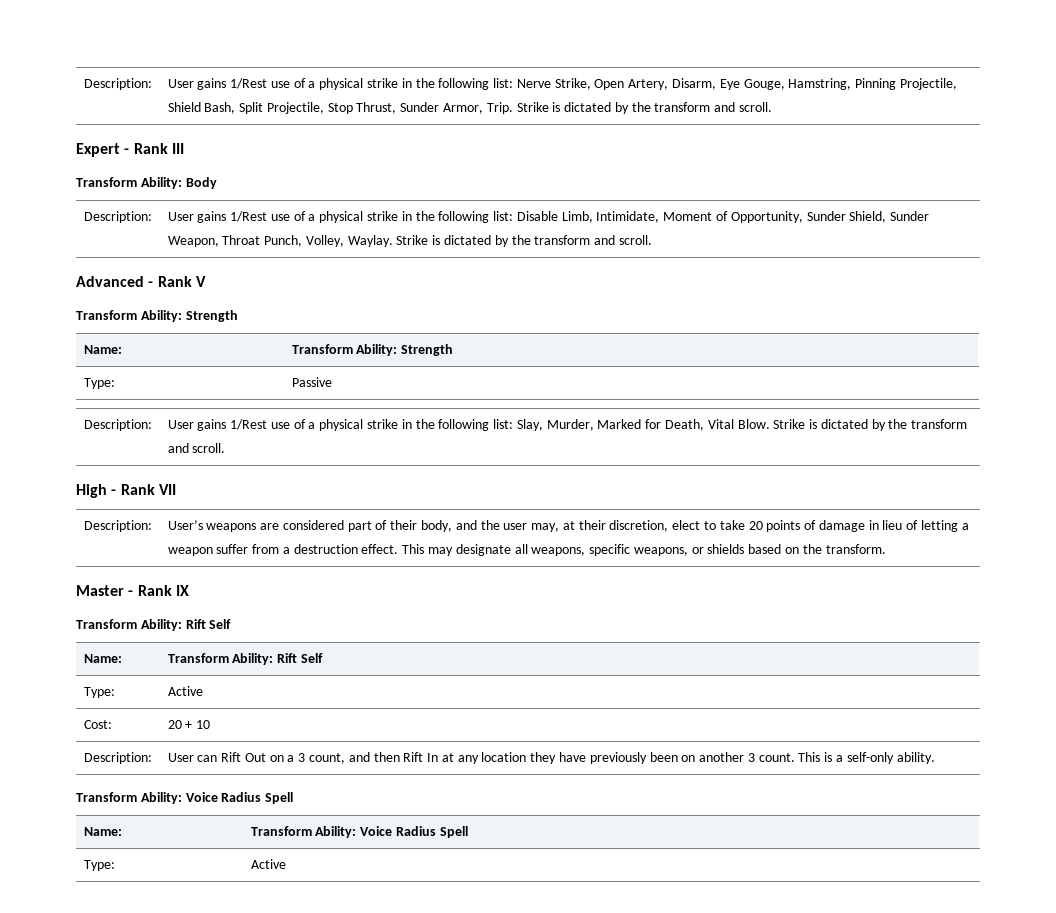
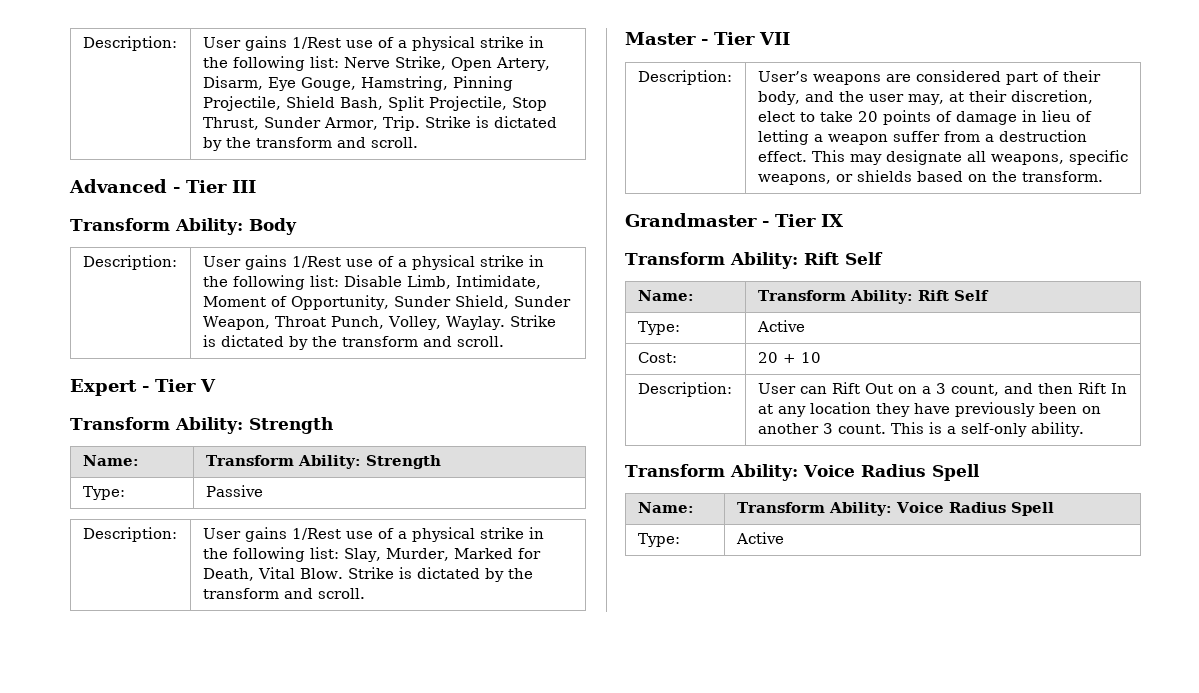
- Expert - Rank III
+ Advanced - Tier III
- Advanced - Rank V
+ Expert - Tier V
- High - Rank VII
+ Master - Tier VII
- Master - Rank IX
+ Grandmaster - Tier IX

